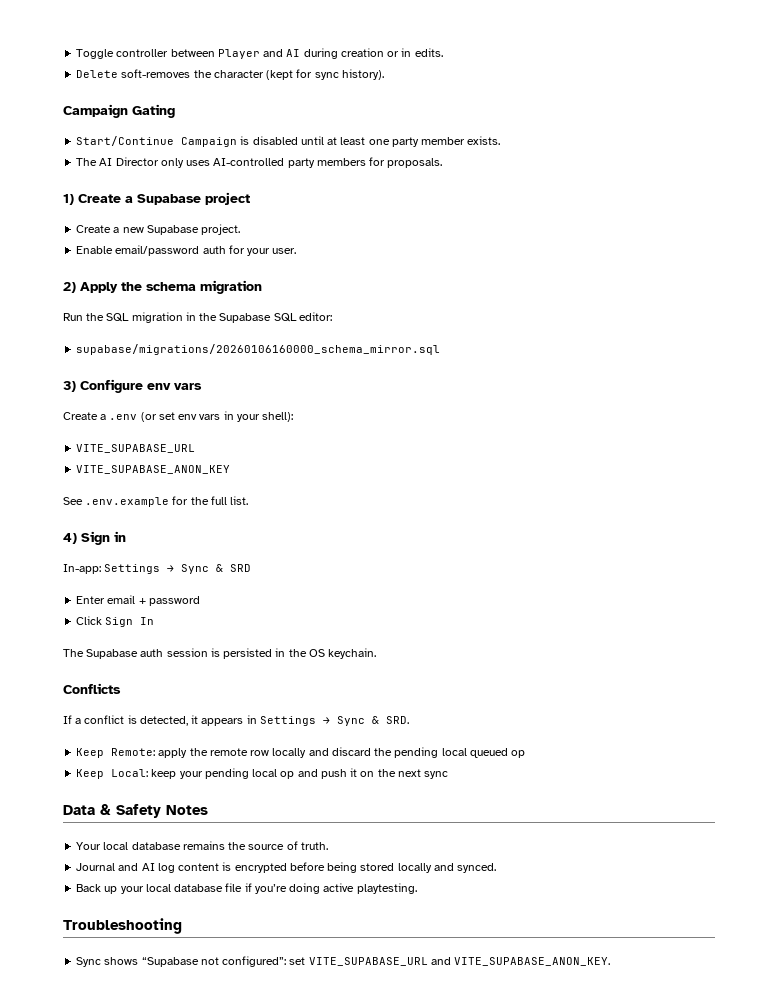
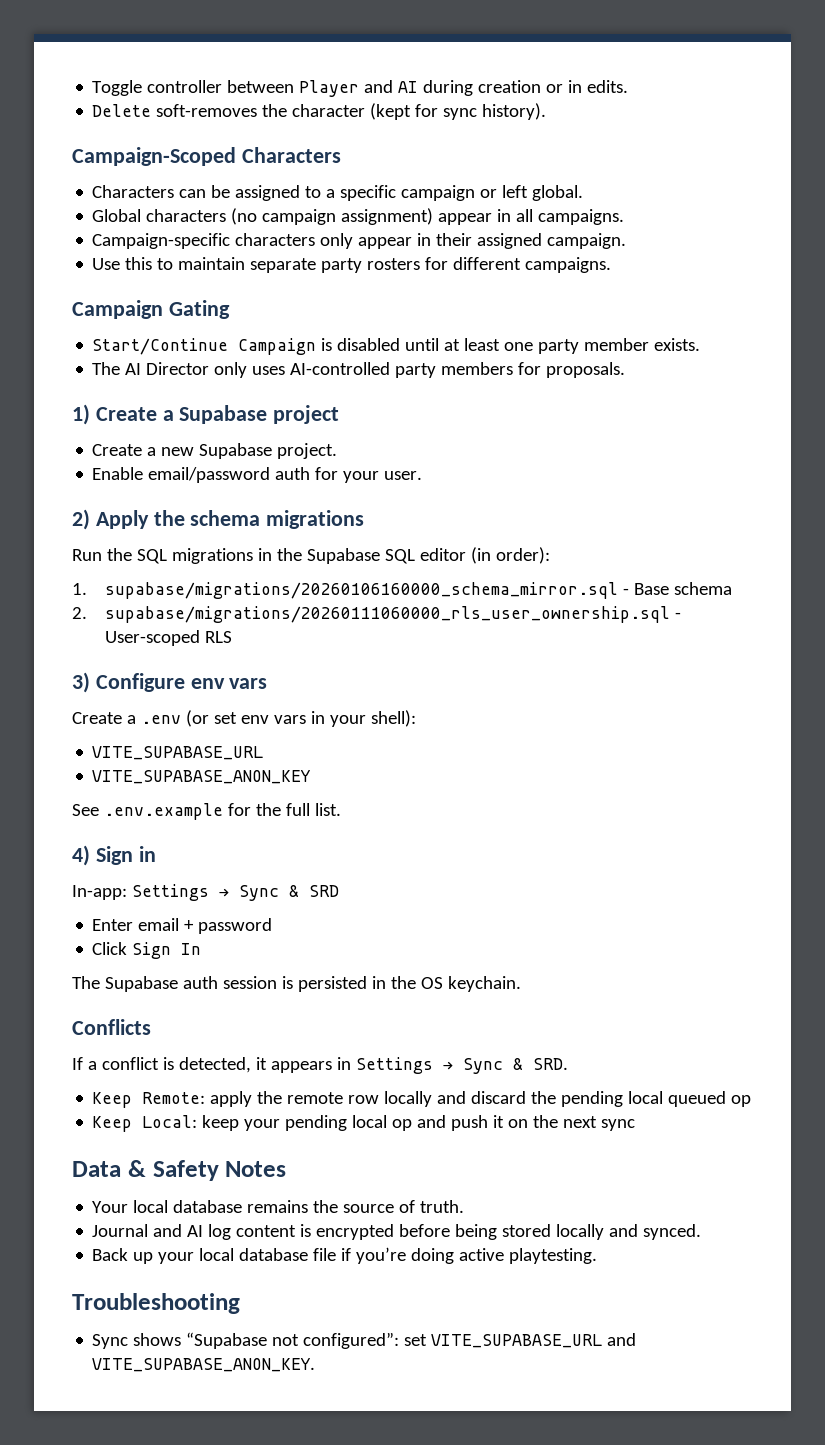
+ Campaign-Scoped Characters
+ Characters can be assigned to a specific campaign or left global.
+ Global characters (no campaign assignment) appear in all campaigns.
+ Campaign-specific characters only appear in their assigned campaign.
+ Use this to maintain separate party rosters for different campaigns.
- 2) Apply the schema migration
+ 2) Apply the schema migrations
- Run the SQL migration in the Supabase SQL editor:
- supabase/migrations/20260106160000_schema_mirror.sql
+ Run the SQL migrations in the Supabase SQL editor (in order):
+ 1. supabase/migrations/20260106160000_schema_mirror.sql - Base schema
+ 2. supabase/migrations/20260111060000_rls_user_ownership.sql - User-scoped RLS

